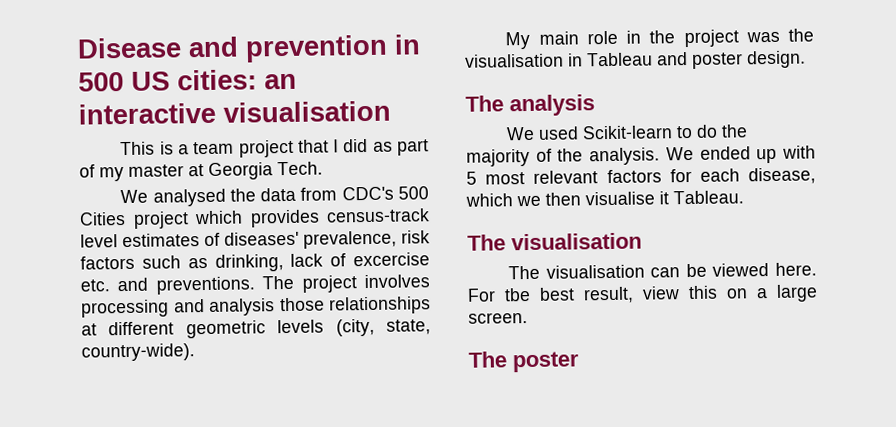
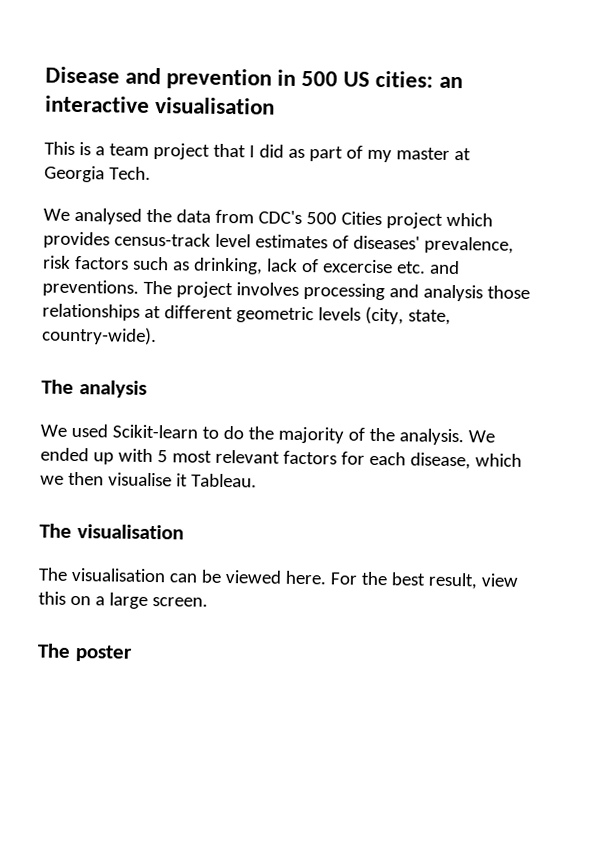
- My main role in the project was the visualisation in Tableau and poster design.
- For tbe best result, view this on a large screen.
+ For the best result, view this on a large screen.

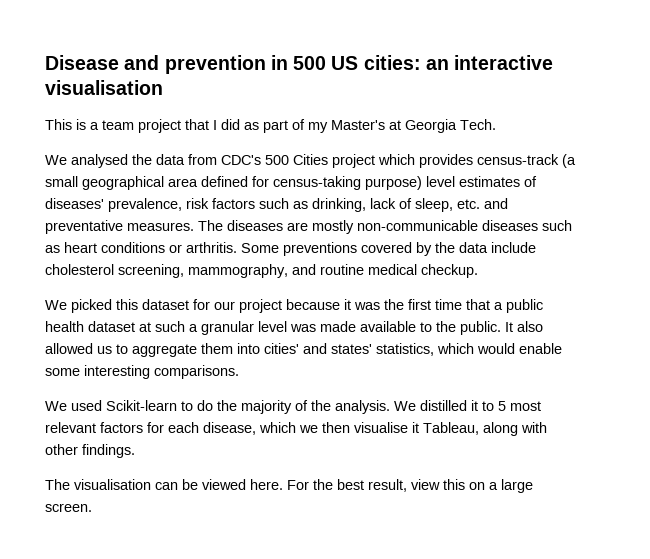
- This is a team project that I did as part of my master at Georgia Tech.
+ This is a team project that I did as part of my Master's at Georgia Tech.
- We analysed the data from CDC's 500 Cities project which provides census-track level estimates of diseases' prevalence, risk factors such as drinking, lack of excercise etc. and preventions. The project involves processing and analysis those relationships at different geometric levels (city, state, country-wide).
- The analysis
+ We analysed the data from CDC's 500 Cities project which provides census-track (a small geographical area defined for census-taking purpose) level estimates of diseases' prevalence, risk factors such as drinking, lack of sleep, etc. and preventative measures. The diseases are mostly non-communicable diseases such as heart conditions or arthritis. Some preventions covered by the data include cholesterol screening, mammography, and routine medical checkup.
+ We picked this dataset for our project because it was the first time that a public health dataset at such a granular level was made available to the public. It also allowed us to aggregate them into cities' and states' statistics, which would enable some interesting comparisons.
- We ended up with 5 most relevant factors for each disease, which we then visualise it Tableau.
- The visualisation
+ We distilled it to 5 most relevant factors for each disease, which we then visualise it Tableau, along with other findings.
- The poster

